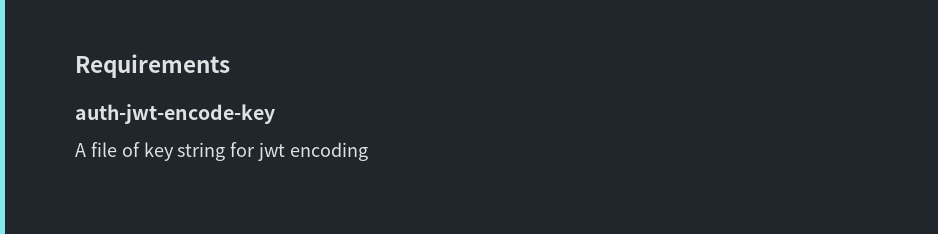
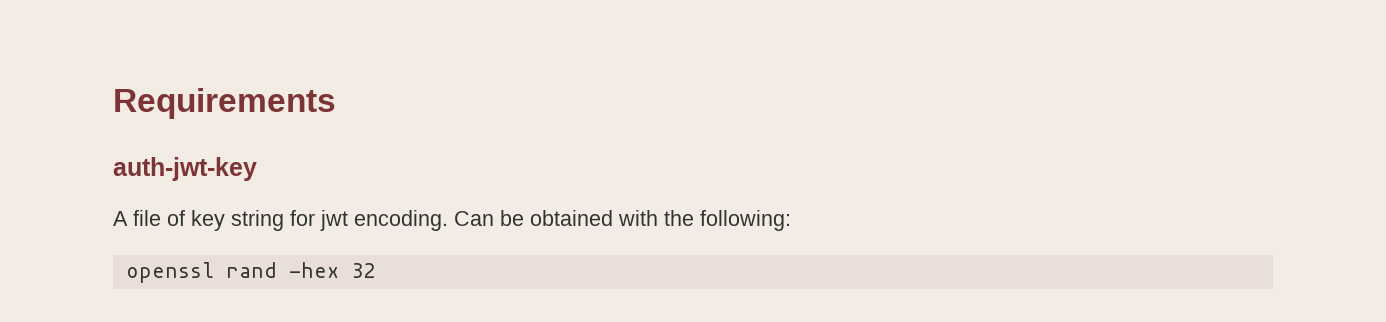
- auth-jwt-encode-key
+ auth-jwt-key
- A file of key string for jwt encoding
+ A file of key string for jwt encoding. Can be obtained with the following:
+ openssl rand -hex 32

